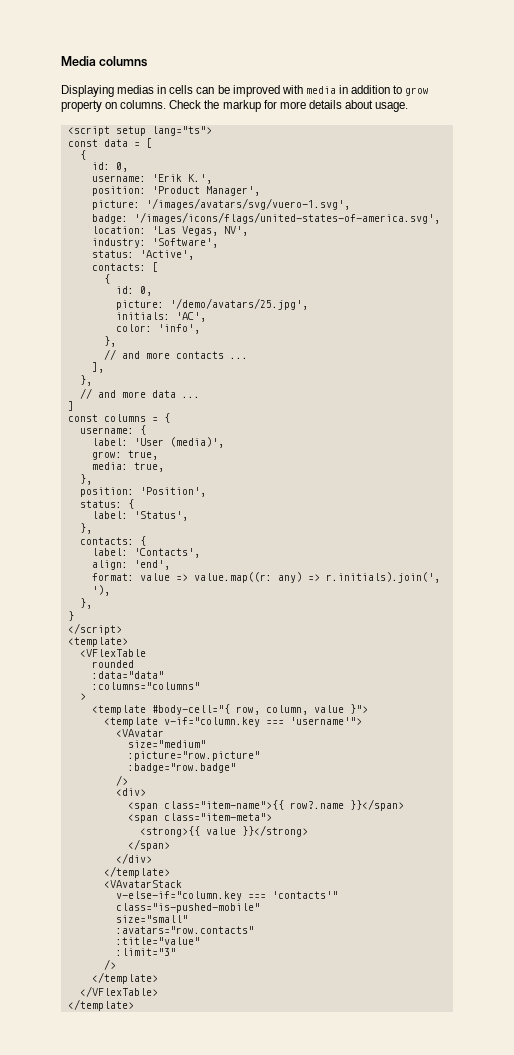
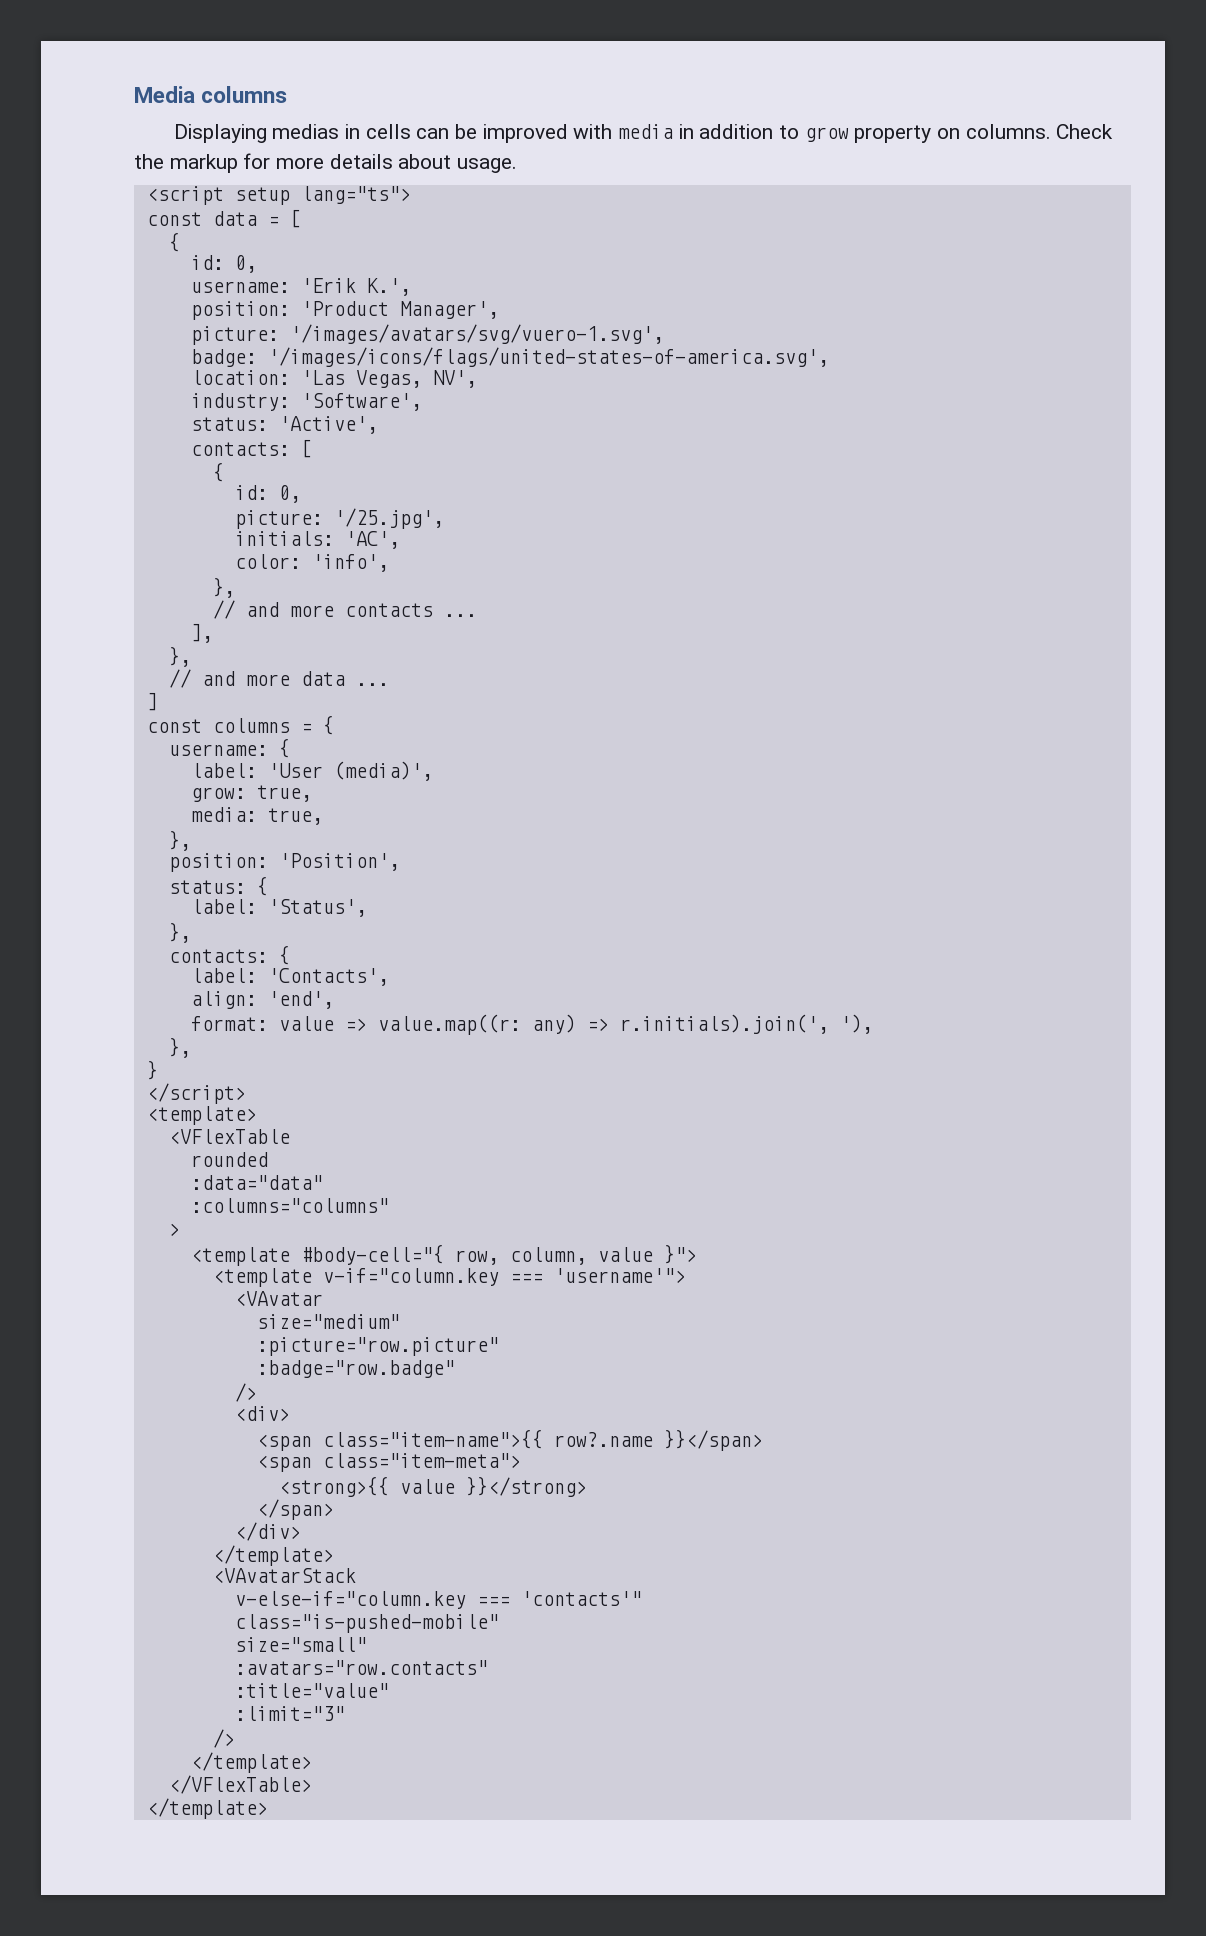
- picture: '/demo/avatars/25.jpg',
+ picture: '/25.jpg',

